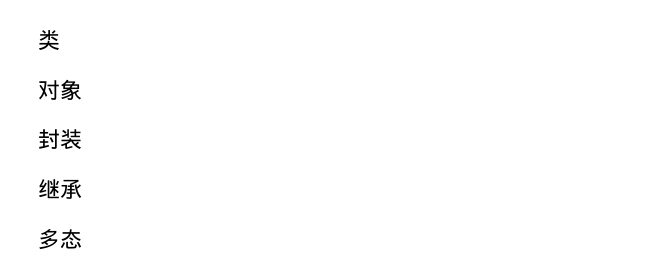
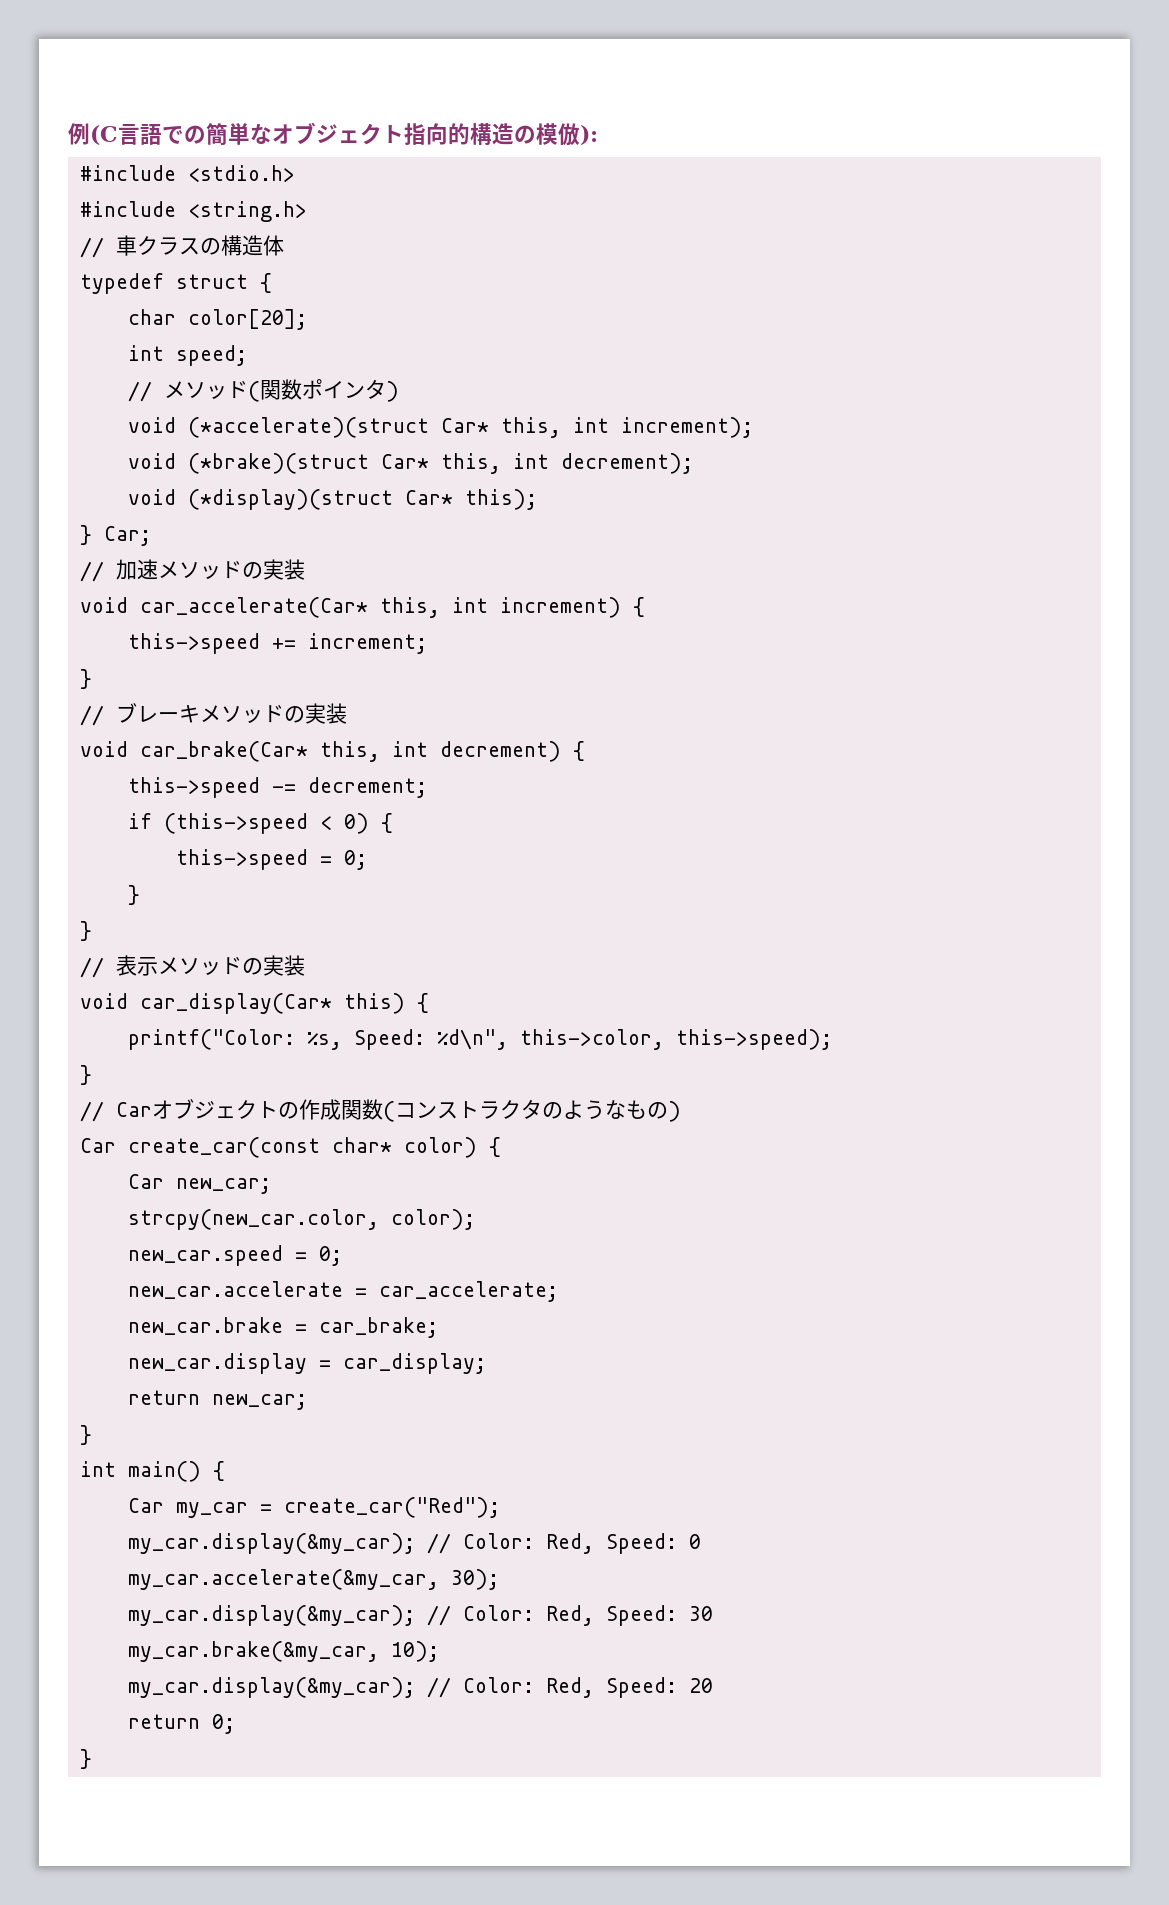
- 类
- 对象
- 封装
- 继承
- 多态
+ 例(C言語での簡単なオブジェクト指向的構造の模倣):
+ #include <stdio.h>
+ #include <string.h>
+ // 車クラスの構造体
+ typedef struct {
+ char color[20];
+ int speed;
+ // メソッド(関数ポインタ)
+ void (*accelerate)(struct Car* this, int increment);
+ void (*brake)(struct Car* this, int decrement);
+ void (*display)(struct Car* this);
+ } Car;
+ // 加速メソッドの実装
+ void car_accelerate(Car* this, int increment) {
+ this->speed += increment;
+ }
+ // ブレーキメソッドの実装
+ void car_brake(Car* this, int decrement) {
+ this->speed -= decrement;
+ if (this->speed < 0) {
+ this->speed = 0;
+ }
+ }
+ // 表示メソッドの実装
+ void car_display(Car* this) {
+ printf("Color: %s, Speed: %d\n", this->color, this->speed);
+ }
+ // Carオブジェクトの作成関数(コンストラクタのようなもの)
+ Car create_car(const char* color) {
+ Car new_car;
+ strcpy(new_car.color, color);
+ new_car.speed = 0;
+ new_car.accelerate = car_accelerate;
+ new_car.brake = car_brake;
+ new_car.display = car_display;
+ return new_car;
+ }
+ int main() {
+ Car my_car = create_car("Red");
+ my_car.display(&my_car); // Color: Red, Speed: 0
+ my_car.accelerate(&my_car, 30);
+ my_car.display(&my_car); // Color: Red, Speed: 30
+ my_car.brake(&my_car, 10);
+ my_car.display(&my_car); // Color: Red, Speed: 20
+ return 0;
+ }

